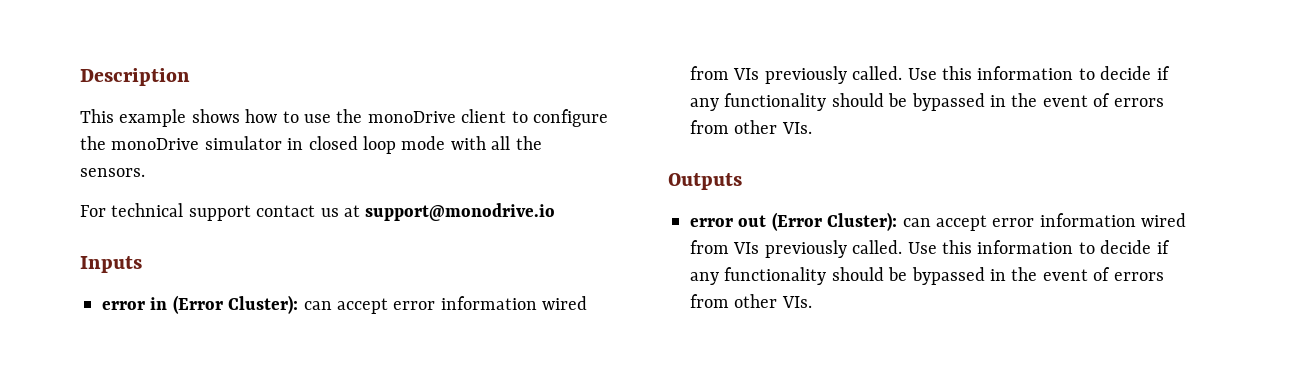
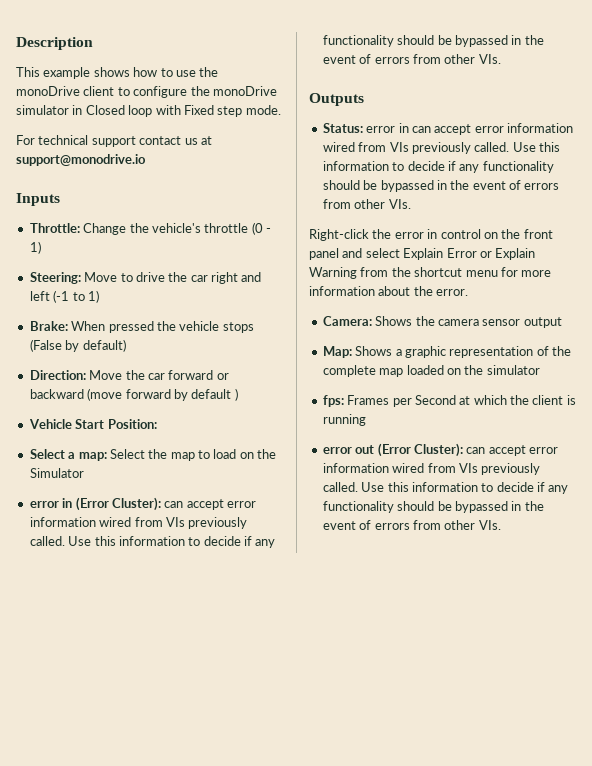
- This example shows how to use the monoDrive client to configure the monoDrive simulator in closed loop mode with all the sensors.
+ This example shows how to use the monoDrive client to configure the monoDrive simulator in Closed loop with Fixed step mode.
+ Throttle: Change the vehicle's throttle (0 - 1)
+ Steering: Move to drive the car right and left (-1 to 1)
+ Brake: When pressed the vehicle stops (False by default)
+ Direction: Move the car forward or backward (move forward by default )
+ Vehicle Start Position:
+ Select a map: Select the map to load on the Simulator
+ Status: error in can accept error information wired from VIs previously called. Use this information to decide if any functionality should be bypassed in the event of errors from other VIs.
+ Right-click the error in control on the front panel and select Explain Error or Explain Warning from the shortcut menu for more information about the error.
+ Camera: Shows the camera sensor output
+ Map: Shows a graphic representation of the complete map loaded on the simulator
+ fps: Frames per Second at which the client is running

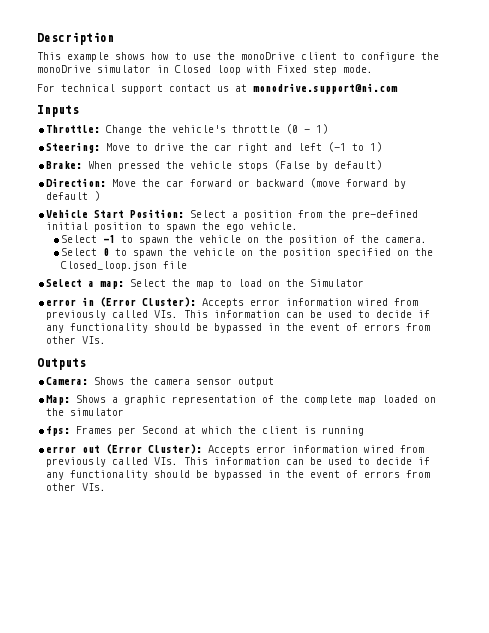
- For technical support contact us at support@monodrive.io
+ For technical support contact us at monodrive.support@ni.com
- Vehicle Start Position:
+ Vehicle Start Position: Select a position from the pre-defined initial position to spawn the ego vehicle.
+ Select -1 to spawn the vehicle on the position of the camera.
+ Select 0 to spawn the vehicle on the position specified on the Closed_loop.json file
- error in (Error Cluster): can accept error information wired from VIs previously called. Use this information to decide if any functionality should be bypassed in the event of errors from other VIs.
+ error in (Error Cluster): Accepts error information wired from previously called VIs. This information can be used to decide if any functionality should be bypassed in the event of errors from other VIs.
- Status: error in can accept error information wired from VIs previously called. Use this information to decide if any functionality should be bypassed in the event of errors from other VIs.
- Right-click the error in control on the front panel and select Explain Error or Explain Warning from the shortcut menu for more information about the error.
- error out (Error Cluster): can accept error information wired from VIs previously called. Use this information to decide if any functionality should be bypassed in the event of errors from other VIs.
+ error out (Error Cluster): Accepts error information wired from previously called VIs. This information can be used to decide if any functionality should be bypassed in the event of errors from other VIs.

